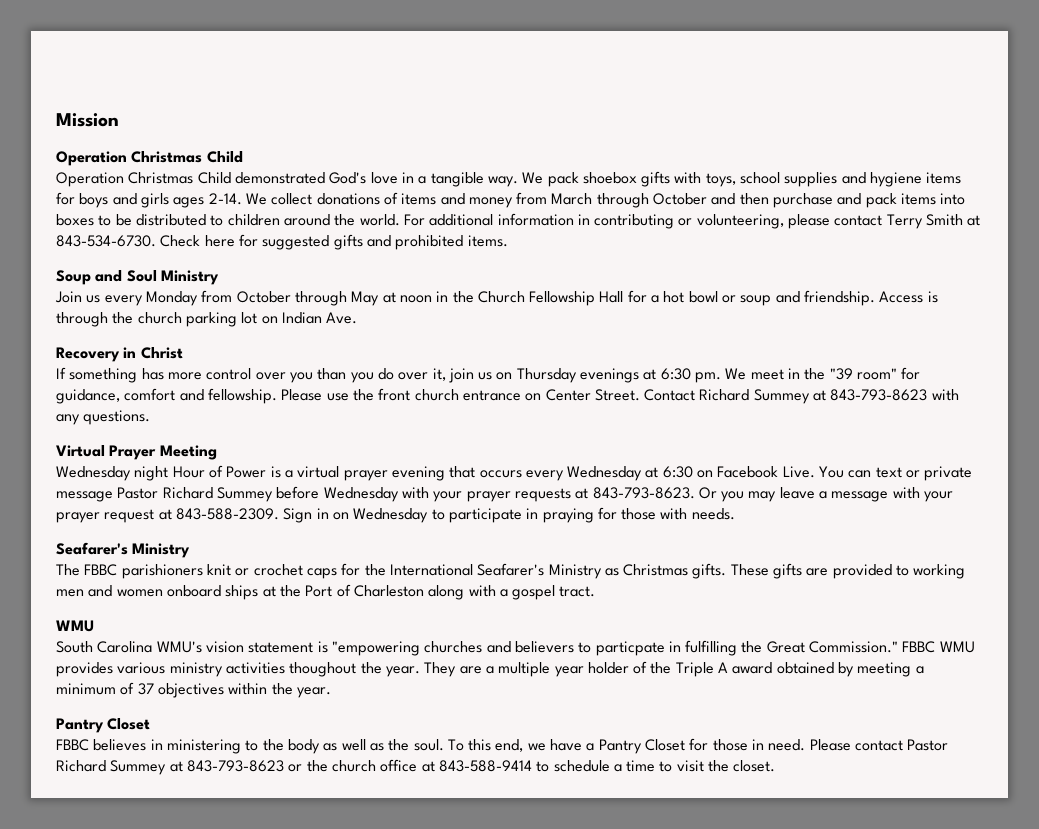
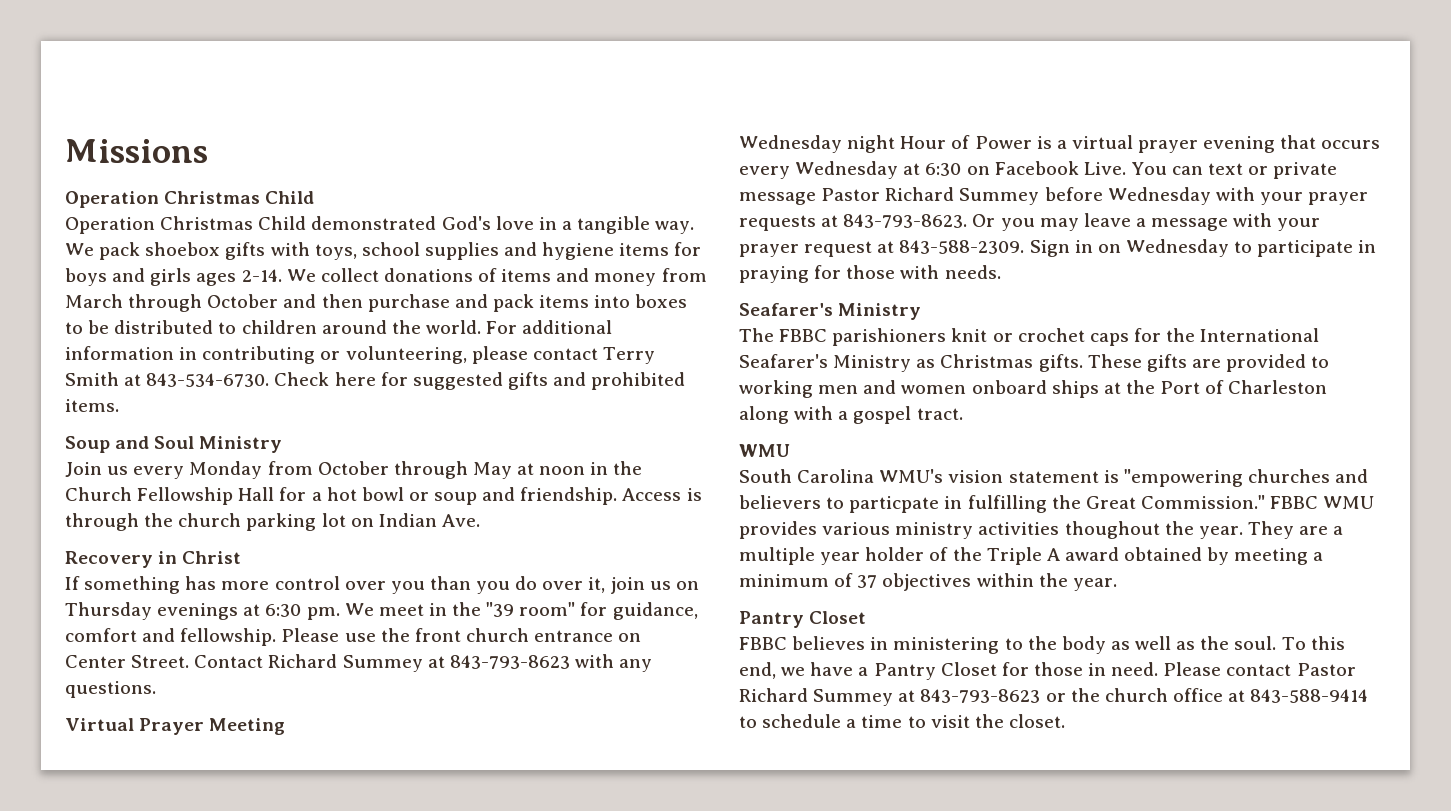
- Mission
+ Missions

